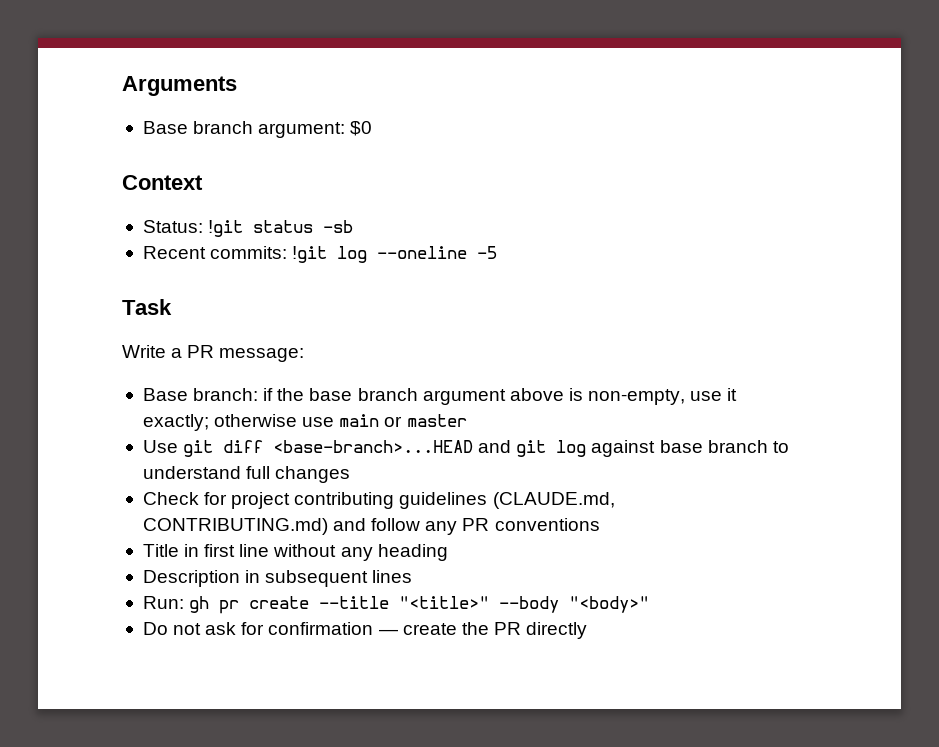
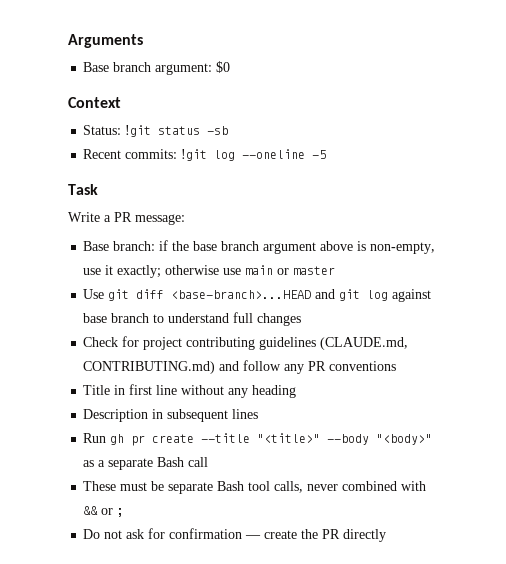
- Run: gh pr create --title "<title>" --body "<body>"
+ Run gh pr create --title "<title>" --body "<body>" as a separate Bash call
+ These must be separate Bash tool calls, never combined with && or ;

